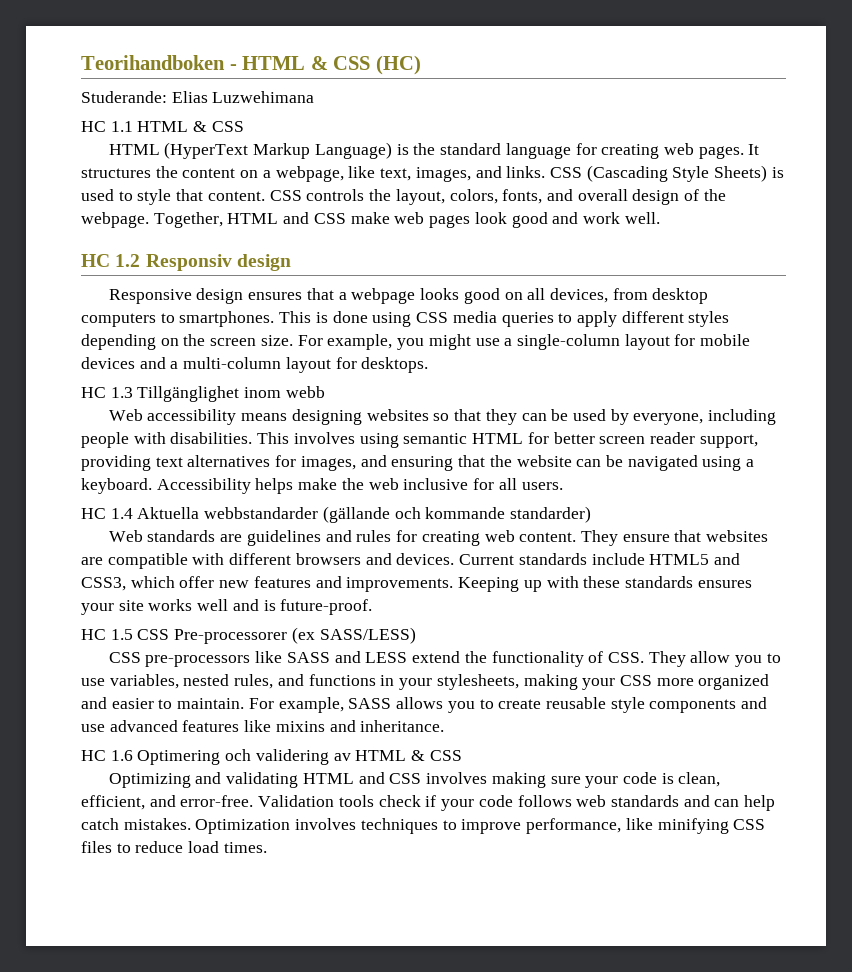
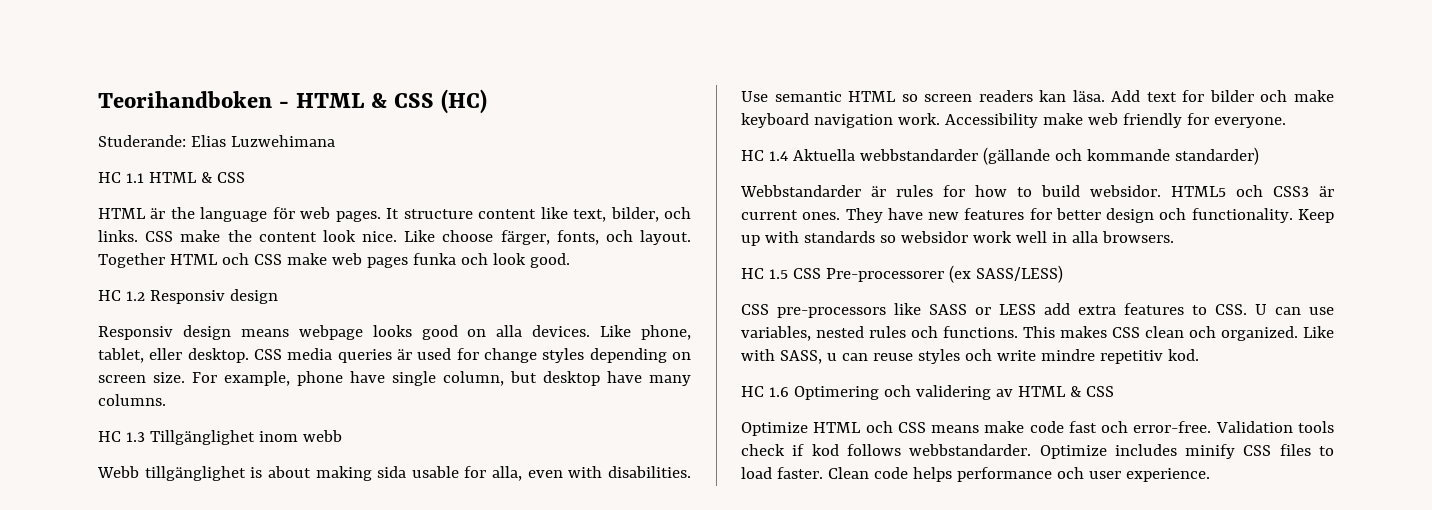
- HTML (HyperText Markup Language) is the standard language for creating web pages. It structures the content on a webpage, like text, images, and links. CSS (Cascading Style Sheets) is used to style that content. CSS controls the layout, colors, fonts, and overall design of the webpage. Together, HTML and CSS make web pages look good and work well.
+ HTML är the language för web pages. It structure content like text, bilder, och links. CSS make the content look nice. Like choose färger, fonts, och layout. Together HTML och CSS make web pages funka och look good.
  HC 1.2 Responsiv design
- Responsive design ensures that a webpage looks good on all devices, from desktop computers to smartphones. This is done using CSS media queries to apply different styles depending on the screen size.
+ Responsiv design means webpage looks good on alla devices. Like phone, tablet, eller desktop. CSS media queries är used for change styles depending on screen size.
- For example, you might use a single-column layout for mobile devices and a multi-column layout for desktops.
+ For example, phone have single column, but desktop have many columns.
- Web accessibility means designing websites so that they can be used by everyone, including people with disabilities. This involves using semantic HTML for better screen reader support, providing text alternatives for images, and ensuring that the website can be navigated using a keyboard. Accessibility helps make the web inclusive for all users.
+ Webb tillgänglighet is about making sida usable for alla, even with disabilities. Use semantic HTML so screen readers kan läsa. Add text for bilder och make keyboard navigation work. Accessibility make web friendly for everyone.
- Web standards are guidelines and rules for creating web content. They ensure that websites are compatible with different browsers and devices. Current standards include HTML5 and CSS3, which offer new features and improvements. Keeping up with these standards ensures your site works well and is future-proof.
+ Webbstandarder är rules for how to build websidor. HTML5 och CSS3 är current ones. They have new features for better design och functionality. Keep up with standards so websidor work well in alla browsers.
- CSS pre-processors like SASS and LESS extend the functionality of CSS. They allow you to use variables, nested rules, and functions in your stylesheets, making your CSS more organized and easier to maintain. For example, SASS allows you to create reusable style components and use advanced features like mixins and inheritance.
+ CSS pre-processors like SASS or LESS add extra features to CSS. U can use variables, nested rules och functions. This makes CSS clean och organized. Like with SASS, u can reuse styles och write mindre repetitiv kod.
- Optimizing and validating HTML and CSS involves making sure your code is clean, efficient, and error-free.
+ Optimize HTML och CSS means make code fast och error-free.
- Validation tools check if your code follows web standards and can help catch mistakes. Optimization involves techniques to improve performance, like minifying CSS files to reduce load times.
+ Validation tools check if kod follows webbstandarder. Optimize includes minify CSS files to load faster. Clean code helps performance och user experience.

